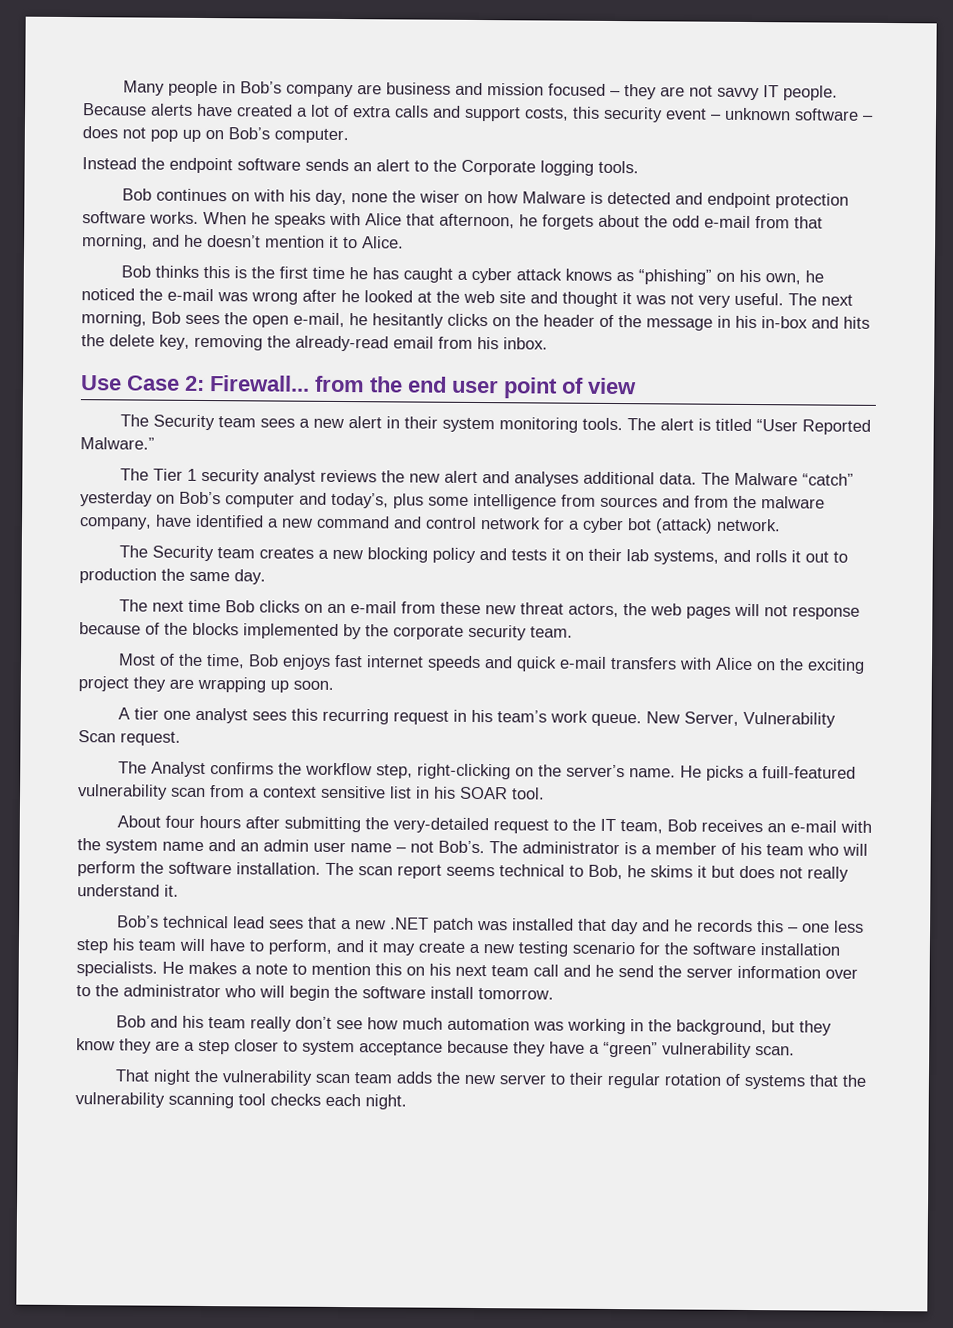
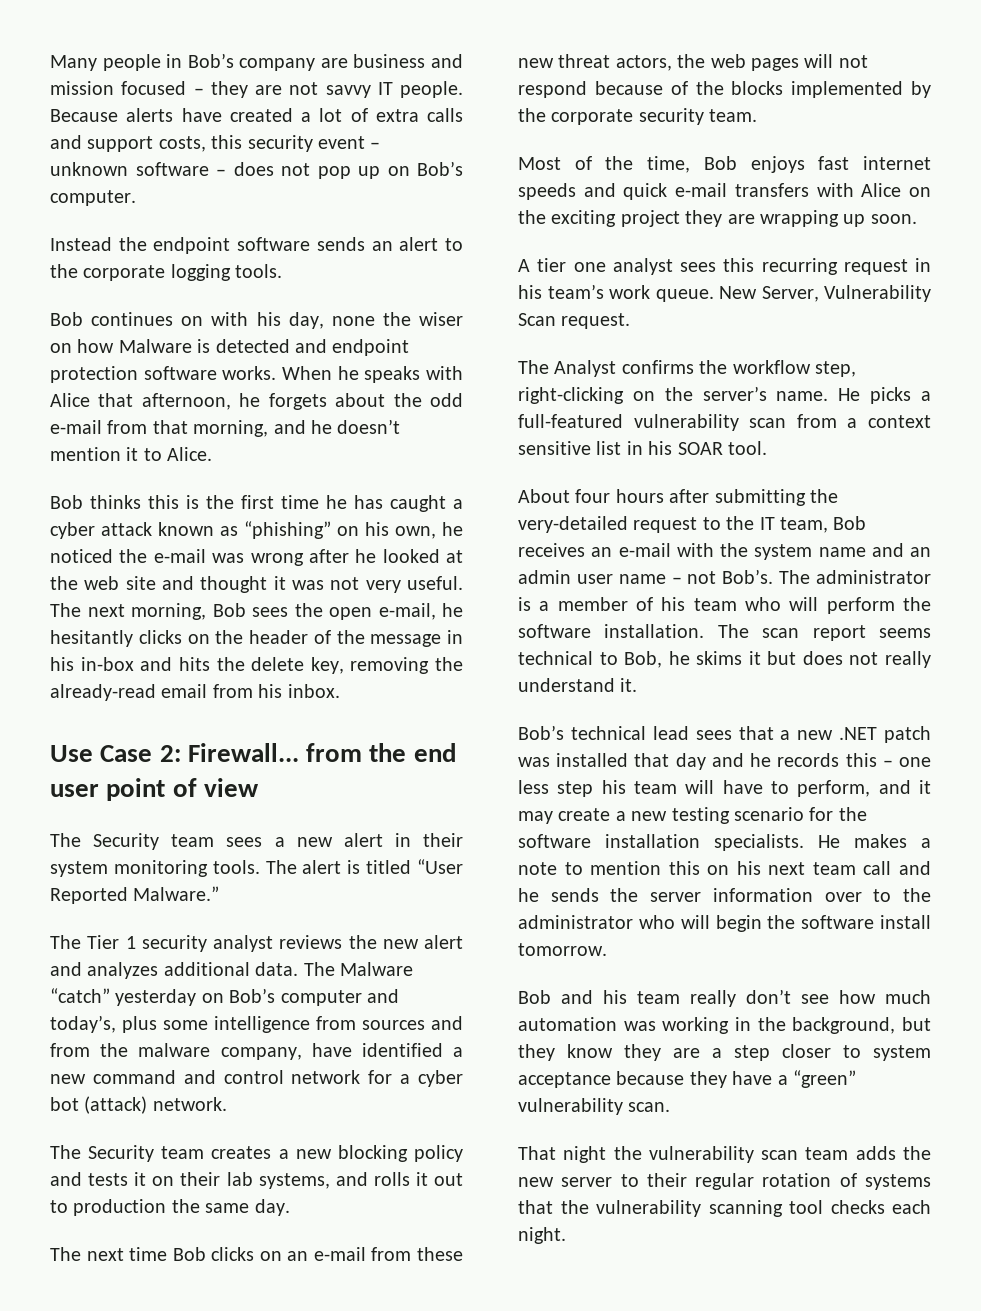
- Instead the endpoint software sends an alert to the Corporate logging tools.
+ Instead the endpoint software sends an alert to the corporate logging tools.
- Bob thinks this is the first time he has caught a cyber attack knows as “phishing” on his own, he noticed the e-mail was wrong after he looked at the web site and thought it was not very useful.
+ Bob thinks this is the first time he has caught a cyber attack known as “phishing” on his own, he noticed the e-mail was wrong after he looked at the web site and thought it was not very useful.
- The Tier 1 security analyst reviews the new alert and analyses additional data.
+ The Tier 1 security analyst reviews the new alert and analyzes additional data.
- The next time Bob clicks on an e-mail from these new threat actors, the web pages will not response because of the blocks implemented by the corporate security team.
+ The next time Bob clicks on an e-mail from these new threat actors, the web pages will not respond because of the blocks implemented by the corporate security team.
- He picks a fuill-featured vulnerability scan from a context sensitive list in his SOAR tool.
+ He picks a full-featured vulnerability scan from a context sensitive list in his SOAR tool.
- He makes a note to mention this on his next team call and he send the server information over to the administrator who will begin the software install tomorrow.
+ He makes a note to mention this on his next team call and he sends the server information over to the administrator who will begin the software install tomorrow.

